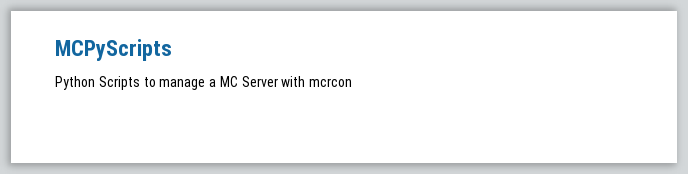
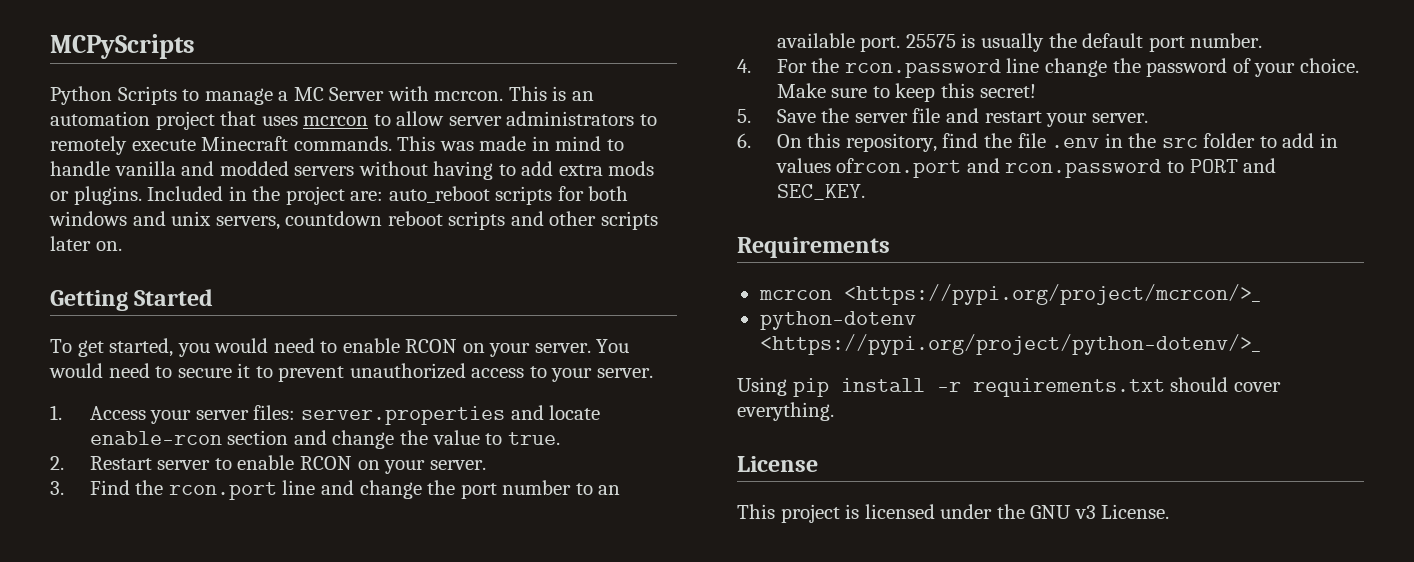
- Python Scripts to manage a MC Server with mcrcon
+ Python Scripts to manage a MC Server with mcrcon. This is an automation project that uses mcrcon to allow server administrators to remotely execute Minecraft commands. This was made in mind to handle vanilla and modded servers without having to add extra mods or plugins. Included in the project are: auto_reboot scripts for both windows and unix servers, countdown reboot scripts and other scripts later on.
+ Getting Started
+ To get started, you would need to enable RCON on your server. You would need to secure it to prevent unauthorized access to your server.
+ 1. Access your server files: server.properties and locate enable-rcon section and change the value to true.
+ 2. Restart server to enable RCON on your server.
+ 3. Find the rcon.port line and change the port number to an available port. 25575 is usually the default port number.
+ 4. For the rcon.password line change the password of your choice. Make sure to keep this secret!
+ 5. Save the server file and restart your server.
+ 6. On this repository, find the file .env in the src folder to add in values ofrcon.port and rcon.password to PORT and SEC_KEY.
+ Requirements
+ mcrcon <https://pypi.org/project/mcrcon/>_
+ python-dotenv <https://pypi.org/project/python-dotenv/>_
+ Using pip install -r requirements.txt should cover everything.
+ License
+ This project is licensed under the GNU v3 License.

